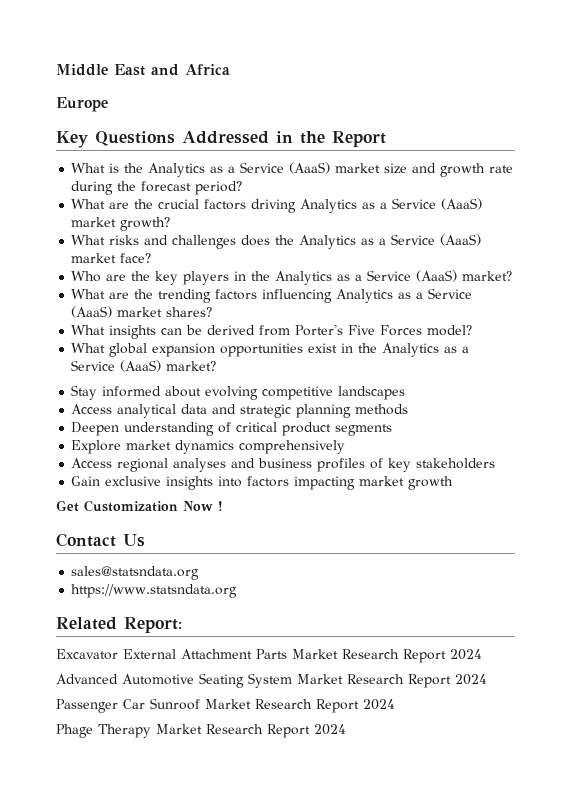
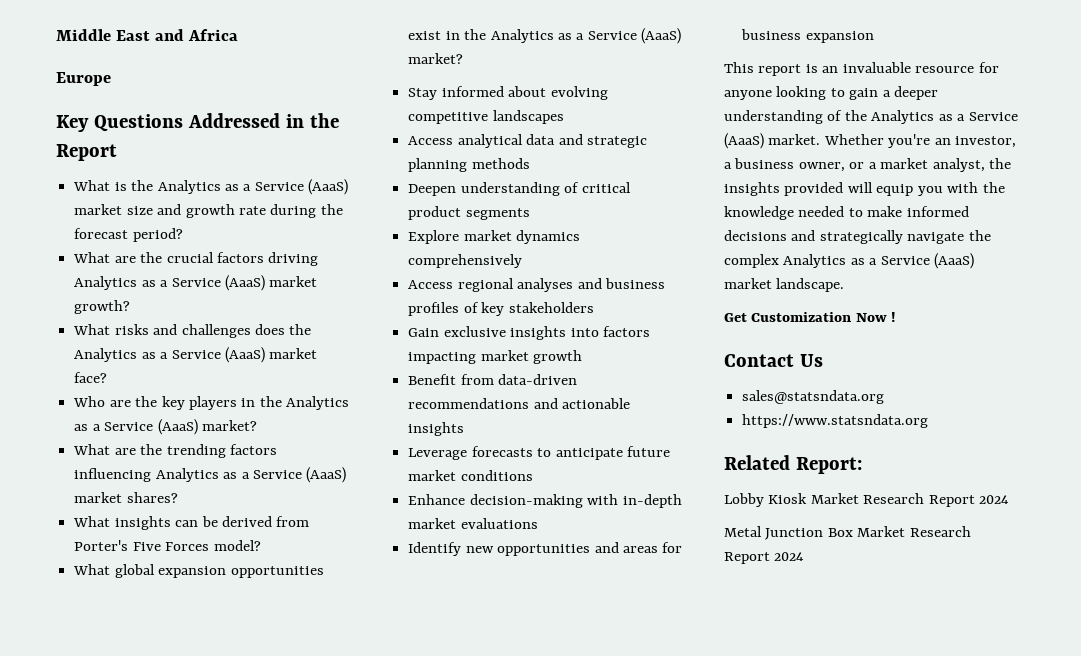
+ Benefit from data-driven recommendations and actionable insights
+ Leverage forecasts to anticipate future market conditions
+ Enhance decision-making with in-depth market evaluations
+ Identify new opportunities and areas for business expansion
+ This report is an invaluable resource for anyone looking to gain a deeper understanding of the Analytics as a Service (AaaS) market. Whether you're an investor, a business owner, or a market analyst, the insights provided will equip you with the knowledge needed to make informed decisions and strategically navigate the complex Analytics as a Service (AaaS) market landscape.
- Excavator External Attachment Parts Market Research Report 2024
- Advanced Automotive Seating System Market Research Report 2024
- Passenger Car Sunroof Market Research Report 2024
- Phage Therapy Market Research Report 2024
+ Lobby Kiosk Market Research Report 2024
+ Metal Junction Box Market Research Report 2024

